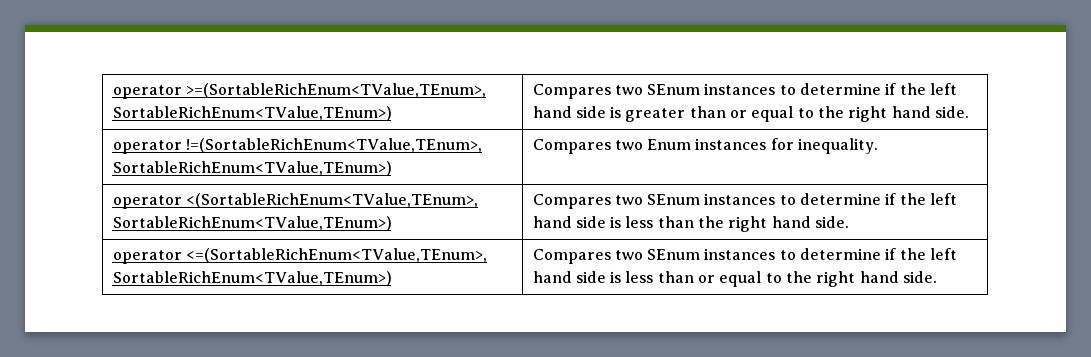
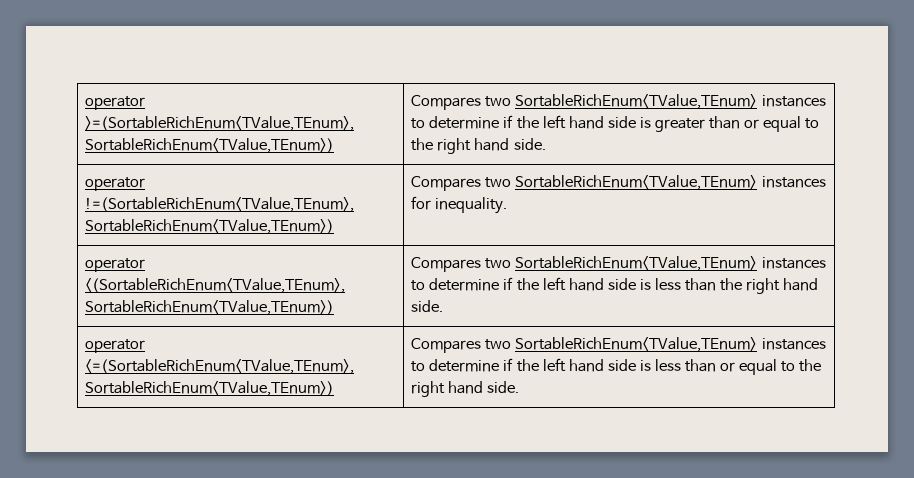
- operator >=(SortableRichEnum<TValue,TEnum>, SortableRichEnum<TValue,TEnum>) | Compares two SEnum instances to determine if the left hand side is greater than or equal to the right hand side.
+ operator >=(SortableRichEnum<TValue,TEnum>, SortableRichEnum<TValue,TEnum>) | Compares two SortableRichEnum<TValue,TEnum> instances to determine if the left hand side is greater than or equal to the right hand side.
- operator !=(SortableRichEnum<TValue,TEnum>, SortableRichEnum<TValue,TEnum>) | Compares two Enum instances for inequality.
+ operator !=(SortableRichEnum<TValue,TEnum>, SortableRichEnum<TValue,TEnum>) | Compares two SortableRichEnum<TValue,TEnum> instances for inequality.
- operator <(SortableRichEnum<TValue,TEnum>, SortableRichEnum<TValue,TEnum>) | Compares two SEnum instances to determine if the left hand side is less than the right hand side.
+ operator <(SortableRichEnum<TValue,TEnum>, SortableRichEnum<TValue,TEnum>) | Compares two SortableRichEnum<TValue,TEnum> instances to determine if the left hand side is less than the right hand side.
- operator <=(SortableRichEnum<TValue,TEnum>, SortableRichEnum<TValue,TEnum>) | Compares two SEnum instances to determine if the left hand side is less than or equal to the right hand side.
+ operator <=(SortableRichEnum<TValue,TEnum>, SortableRichEnum<TValue,TEnum>) | Compares two SortableRichEnum<TValue,TEnum> instances to determine if the left hand side is less than or equal to the right hand side.

